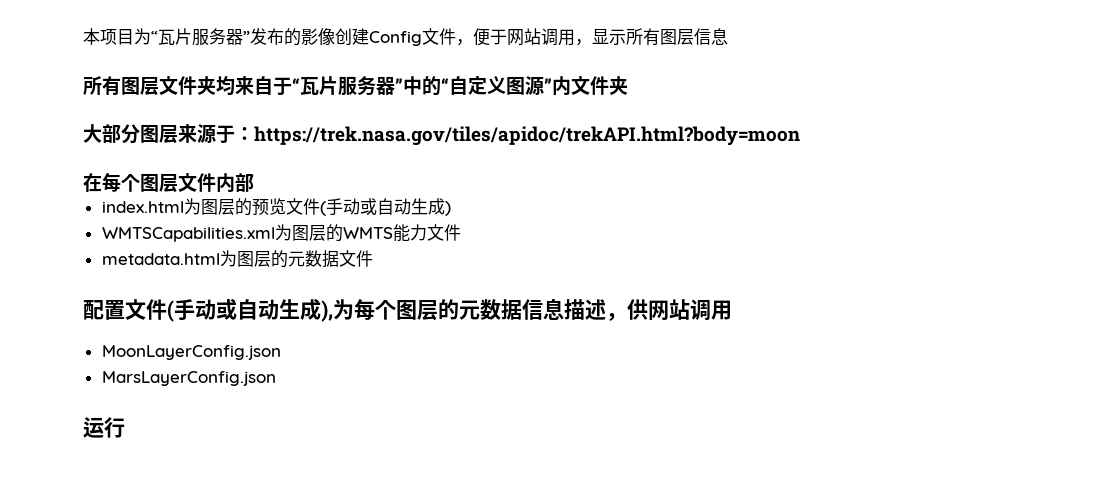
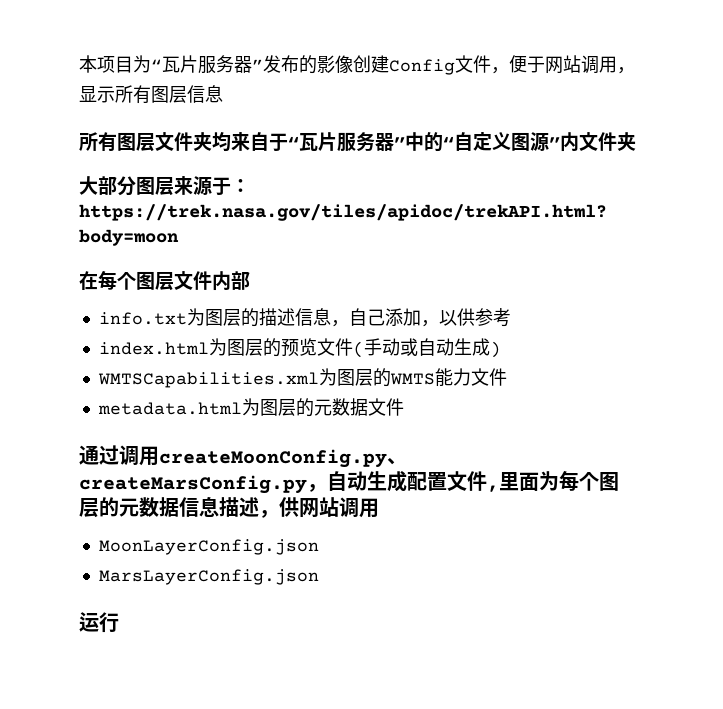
+ info.txt为图层的描述信息，自己添加，以供参考
- 配置文件(手动或自动生成),为每个图层的元数据信息描述，供网站调用
+ 通过调用createMoonConfig.py、createMarsConfig.py，自动生成配置文件,里面为每个图层的元数据信息描述，供网站调用

